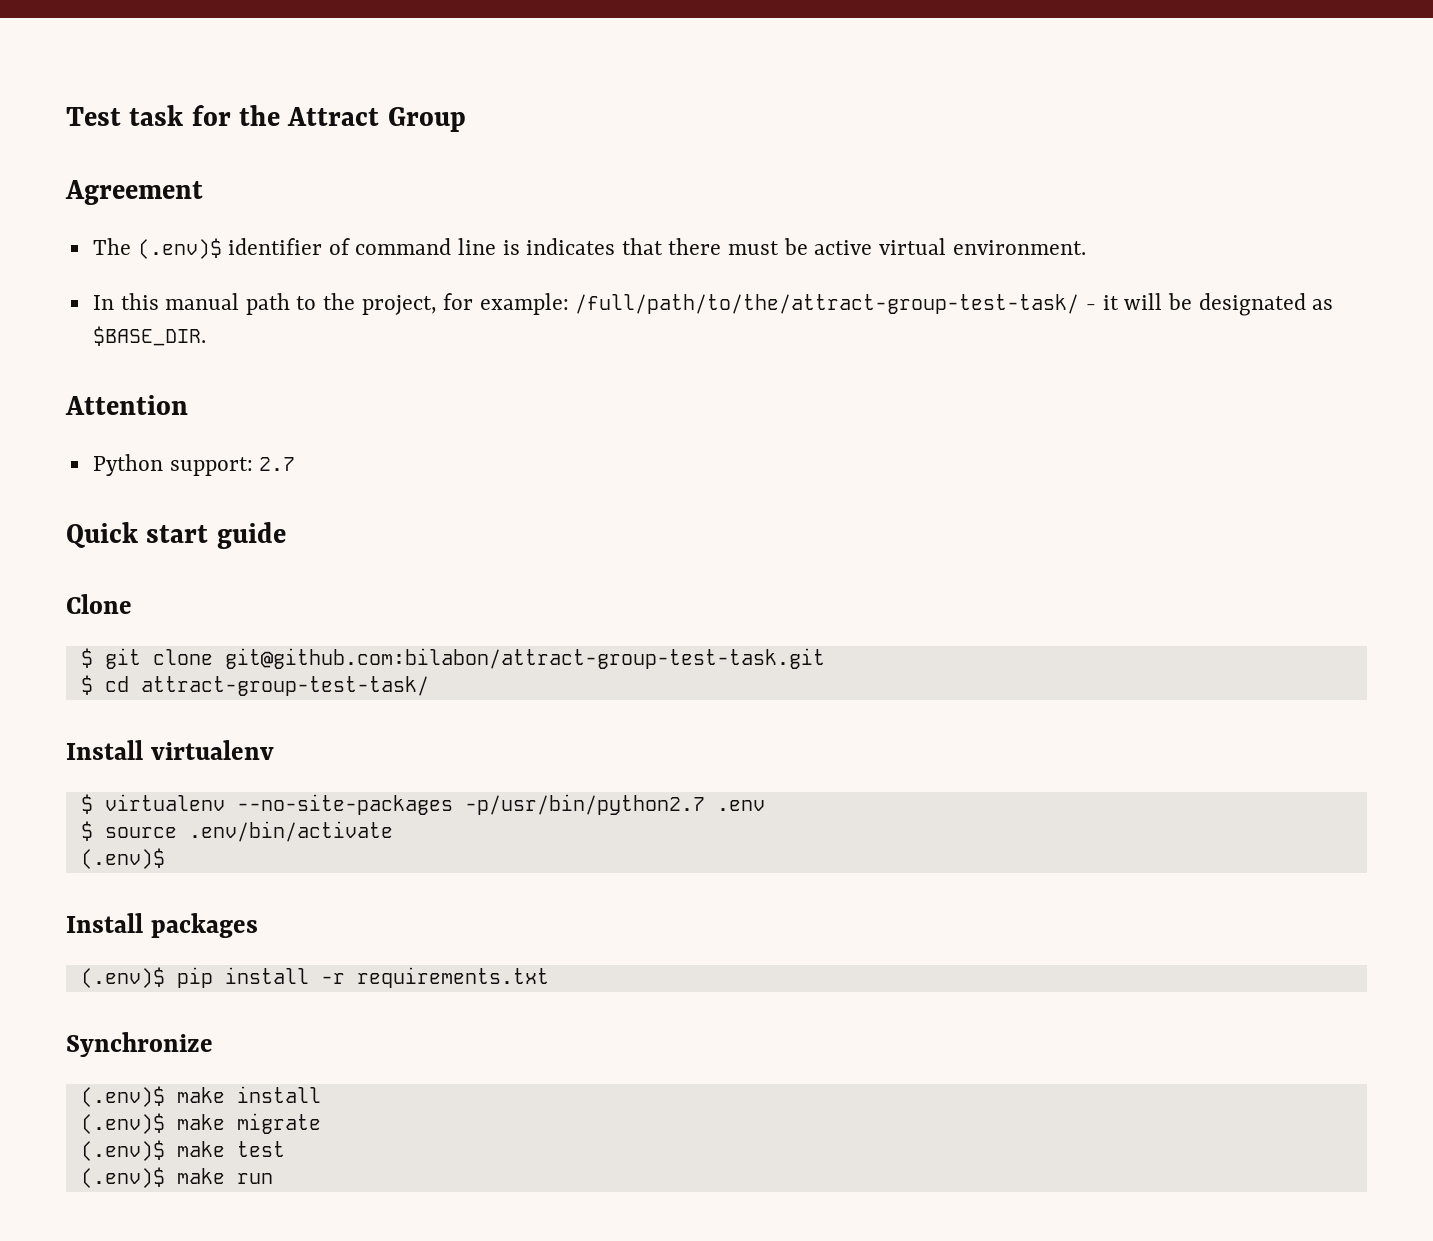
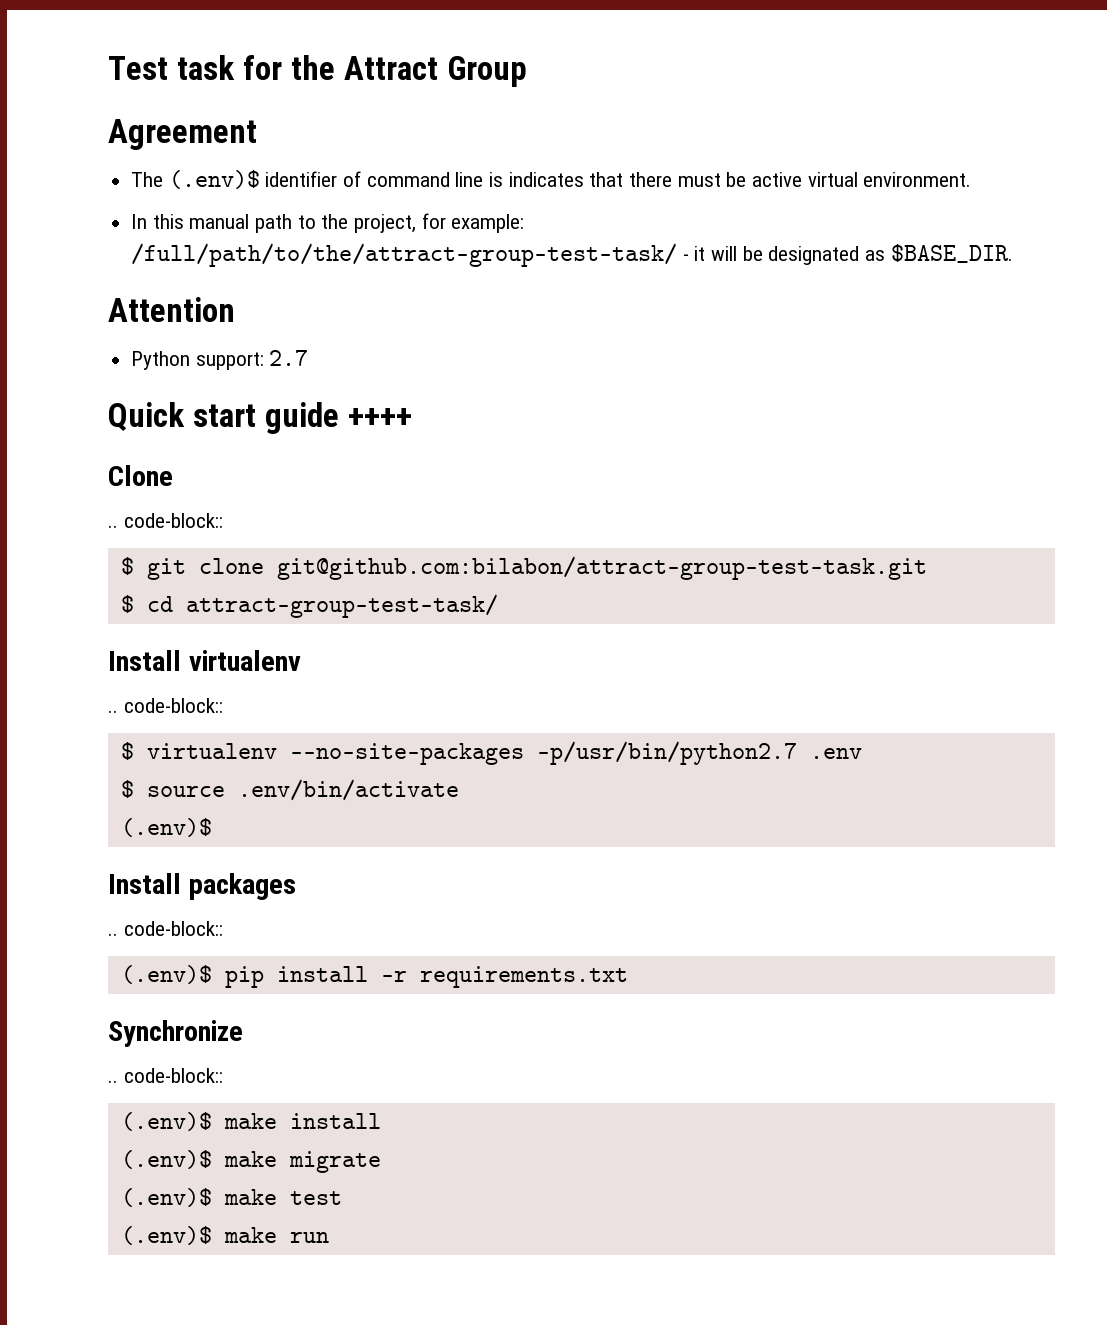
- Quick start guide
+ Quick start guide ++++
  Clone
+ .. code-block::
  Install virtualenv
+ .. code-block::
  Install packages
+ .. code-block::
  Synchronize
+ .. code-block::

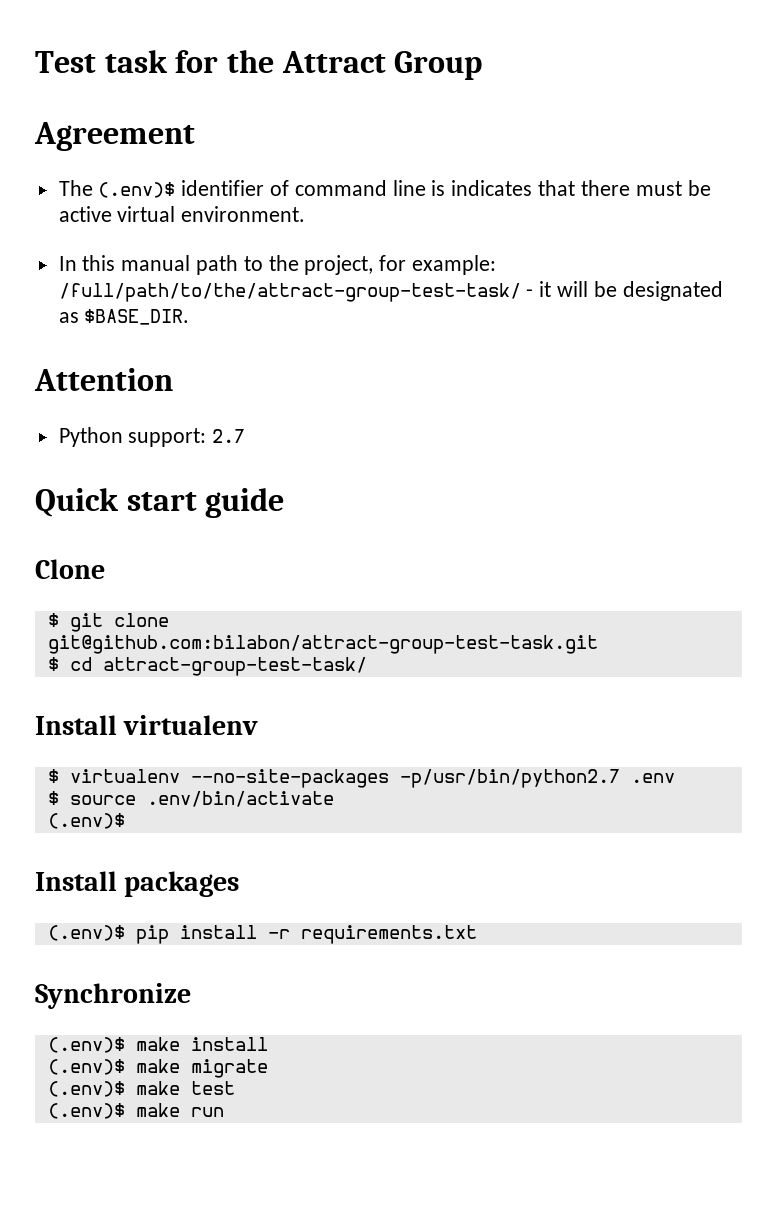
- Quick start guide ++++
+ Quick start guide
  Clone
- .. code-block::
  Install virtualenv
- .. code-block::
  Install packages
- .. code-block::
  Synchronize
- .. code-block::

